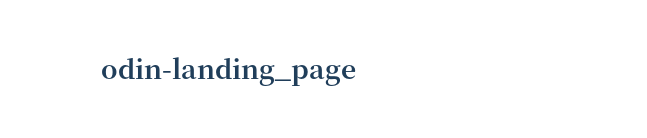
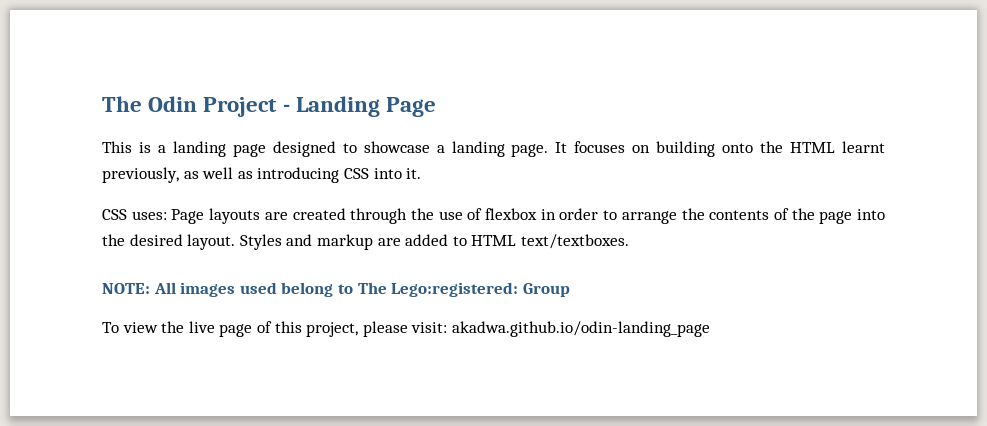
- odin-landing_page
+ The Odin Project - Landing Page
+ This is a landing page designed to showcase a landing page. It focuses on building onto the HTML learnt previously, as well as introducing CSS into it.
+ CSS uses: Page layouts are created through the use of flexbox in order to arrange the contents of the page into the desired layout. Styles and markup are added to HTML text/textboxes.
+ NOTE: All images used belong to The Lego:registered: Group
+ To view the live page of this project, please visit: akadwa.github.io/odin-landing_page

